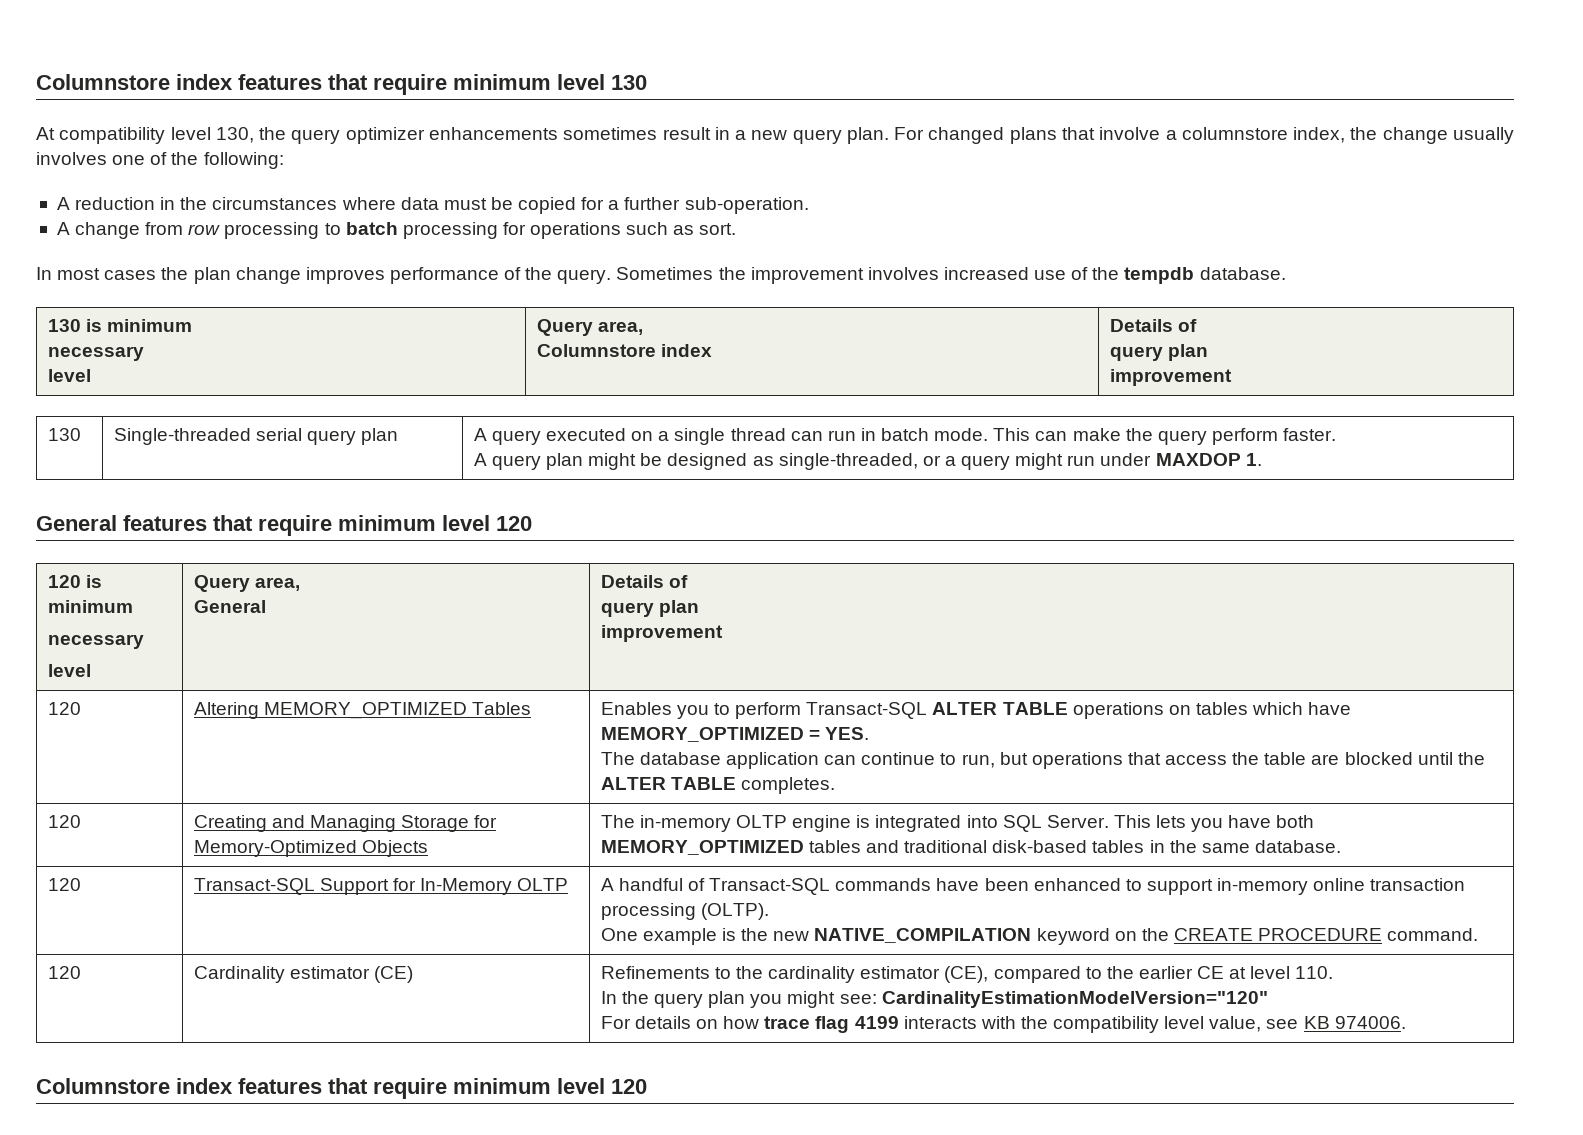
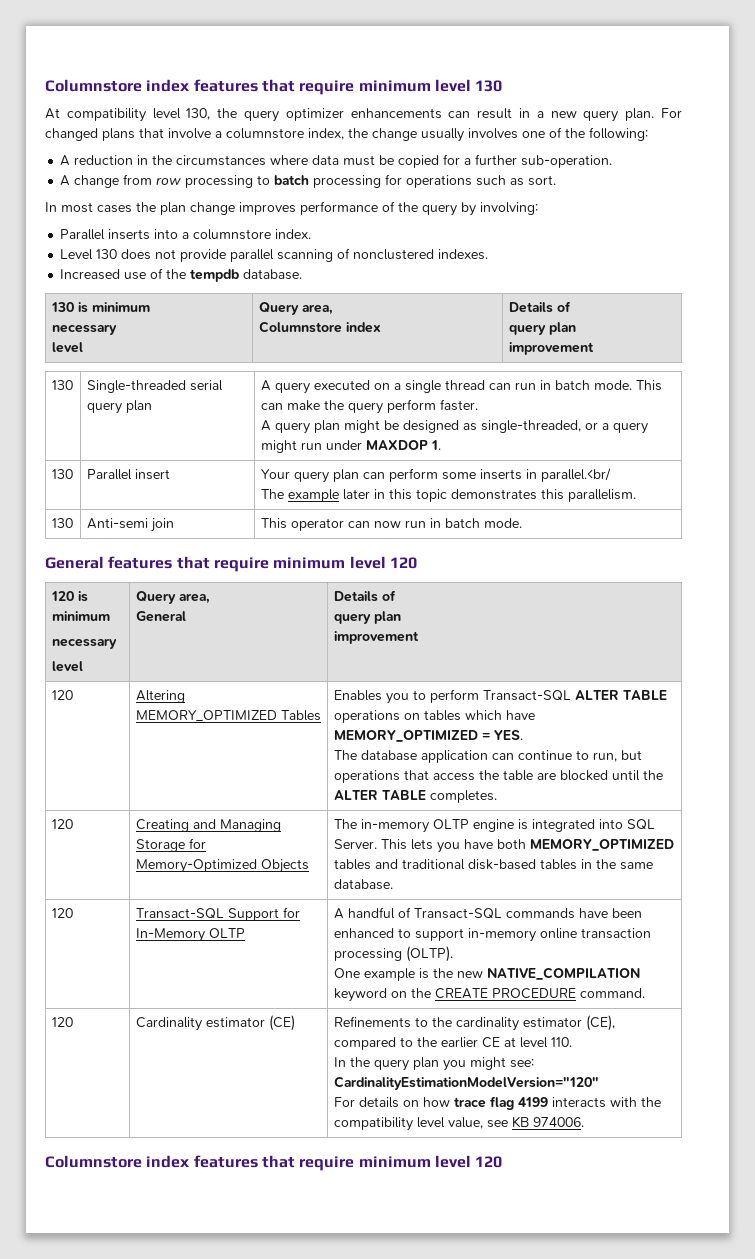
- At compatibility level 130, the query optimizer enhancements sometimes result in a new query plan.
+ At compatibility level 130, the query optimizer enhancements can result in a new query plan.
- In most cases the plan change improves performance of the query. Sometimes the improvement involves increased use of the tempdb database.
+ In most cases the plan change improves performance of the query by involving:
+ Parallel inserts into a columnstore index.
+ Level 130 does not provide parallel scanning of nonclustered indexes.
+ Increased use of the tempdb database.
+ 130 | Parallel insert | Your query plan can perform some inserts in parallel.<br/
+ The example later in this topic demonstrates this parallelism.
+ 130 | Anti-semi join | This operator can now run in batch mode.

